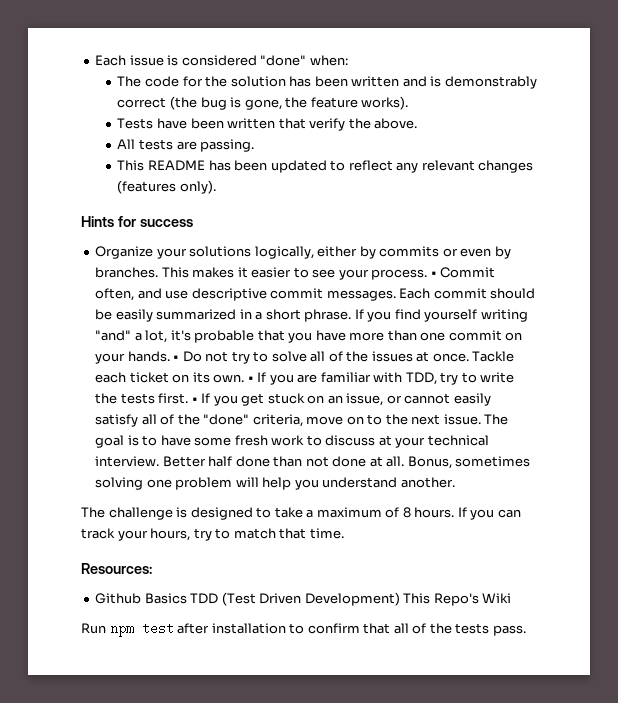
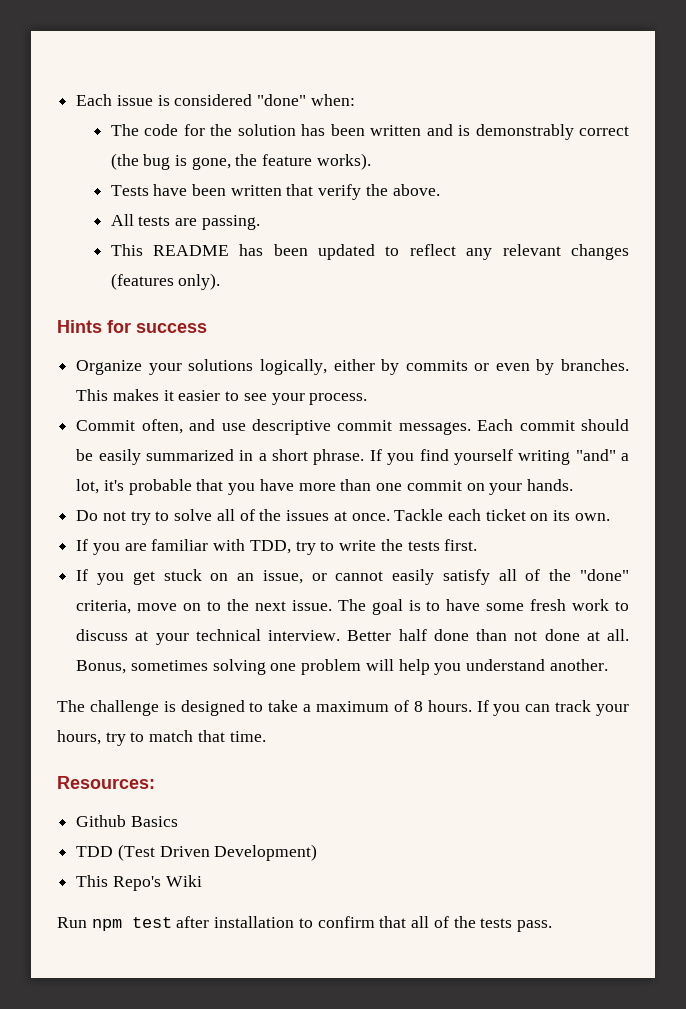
- This makes it easier to see your process. • Commit often, and use descriptive commit messages.
+ This makes it easier to see your process.
+ Commit often, and use descriptive commit messages.
- If you find yourself writing "and" a lot, it's probable that you have more than one commit on your hands. • Do not try to solve all of the issues at once.
+ If you find yourself writing "and" a lot, it's probable that you have more than one commit on your hands.
+ Do not try to solve all of the issues at once.
- Tackle each ticket on its own. • If you are familiar with TDD, try to write the tests first. • If you get stuck on an issue, or cannot easily satisfy all of the "done" criteria, move on to the next issue.
+ Tackle each ticket on its own.
+ If you are familiar with TDD, try to write the tests first.
+ If you get stuck on an issue, or cannot easily satisfy all of the "done" criteria, move on to the next issue.
- Github Basics TDD (Test Driven Development) This Repo's Wiki
+ Github Basics
+ TDD (Test Driven Development)
+ This Repo's Wiki

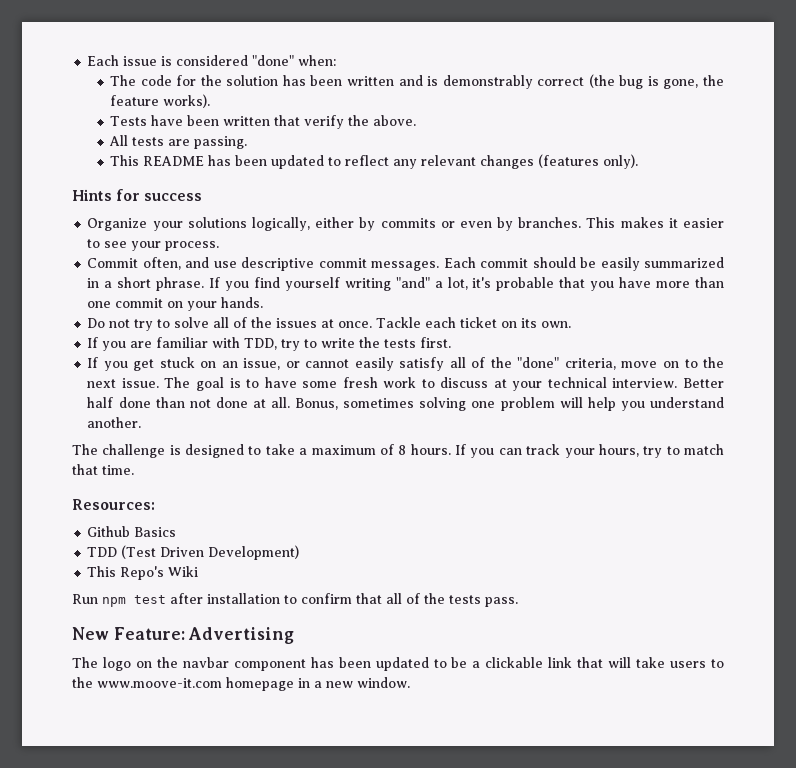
+ New Feature: Advertising
+ The logo on the navbar component has been updated to be a clickable link that will take users to the www.moove-it.com homepage in a new window.

